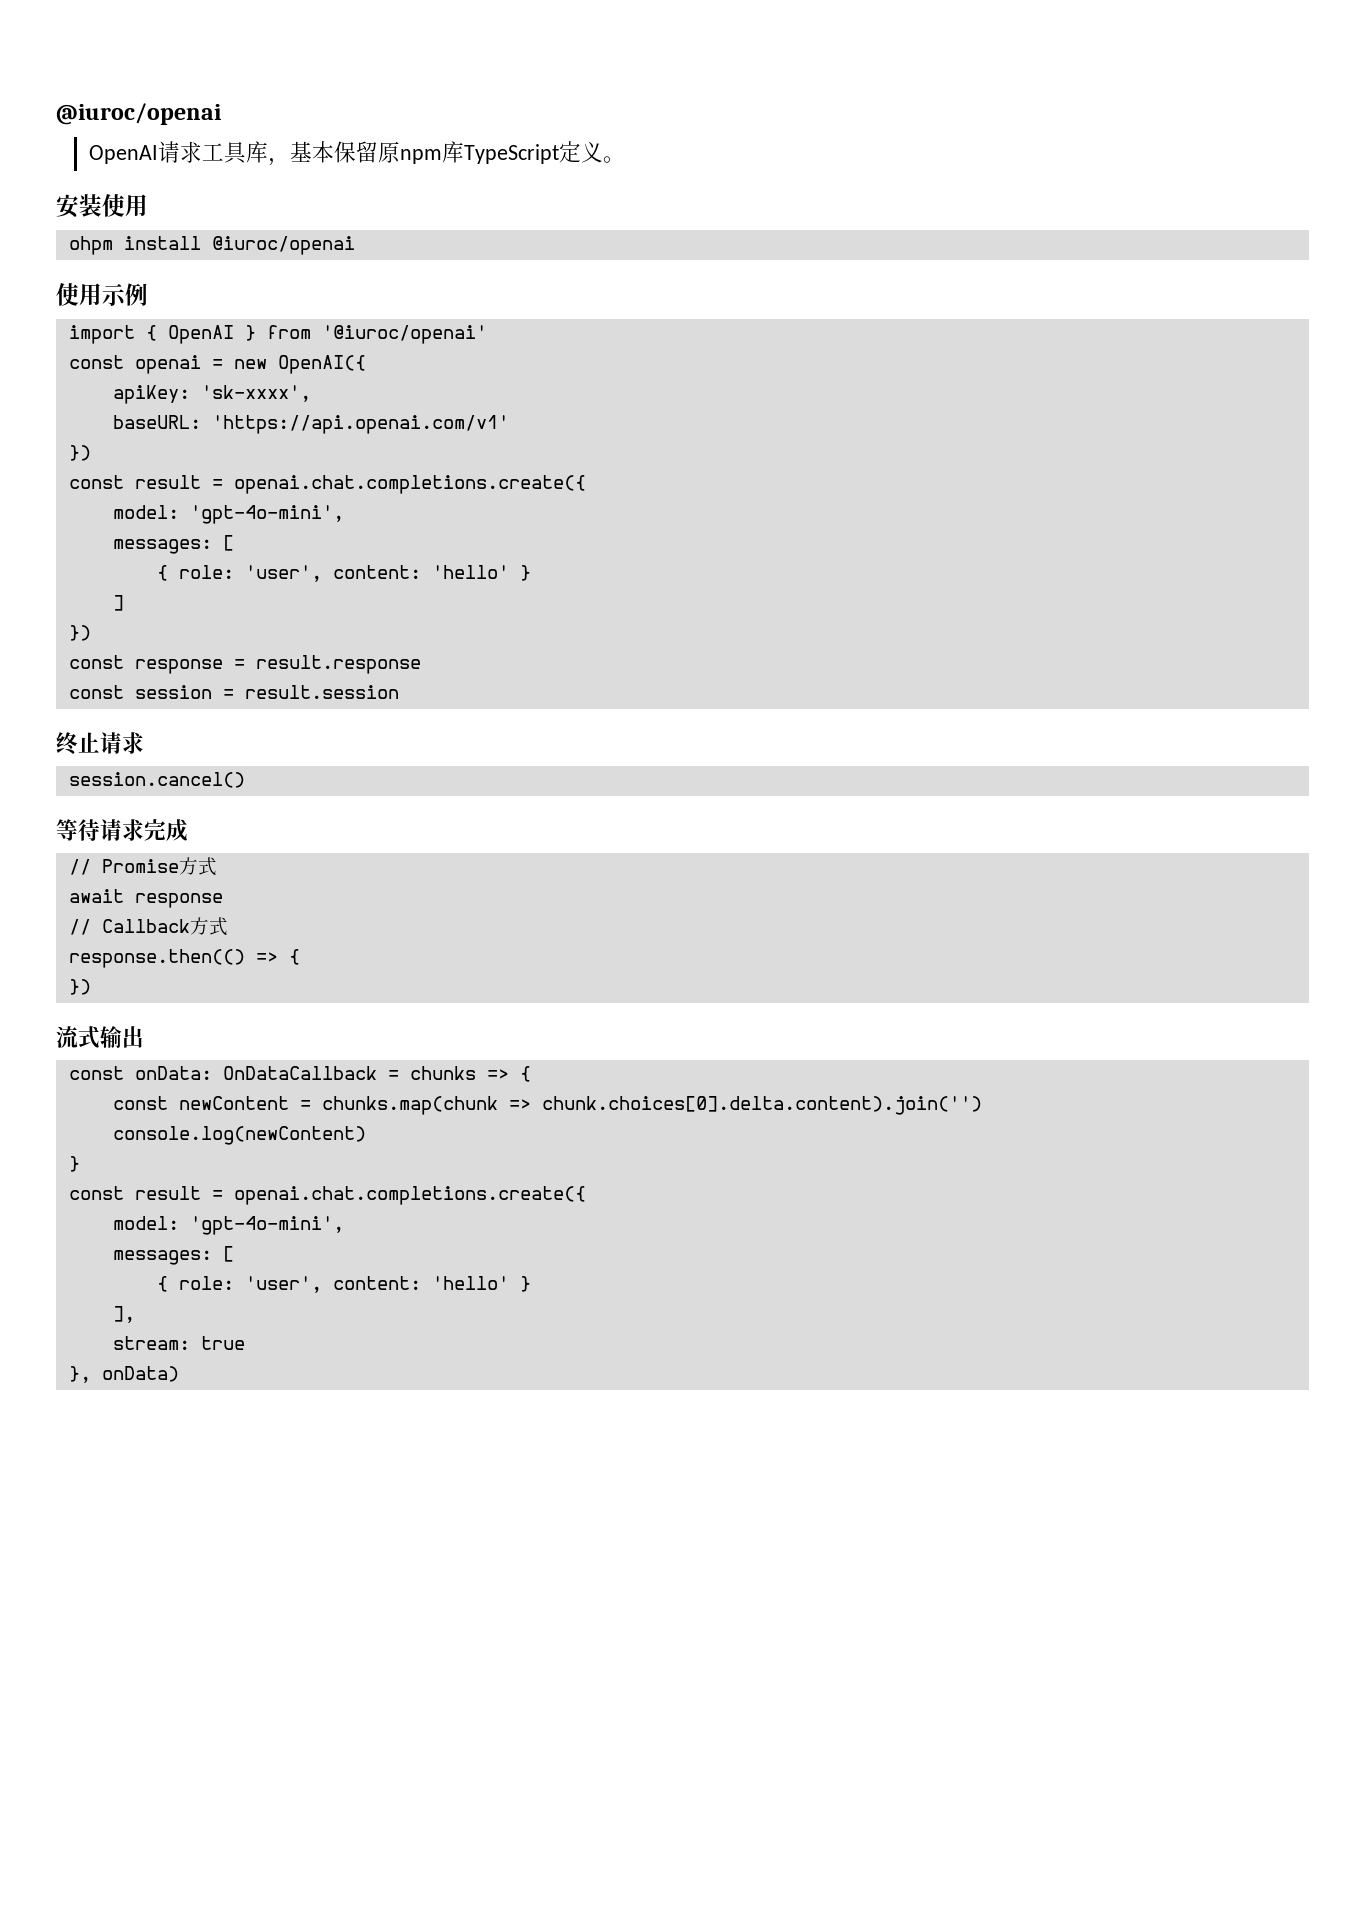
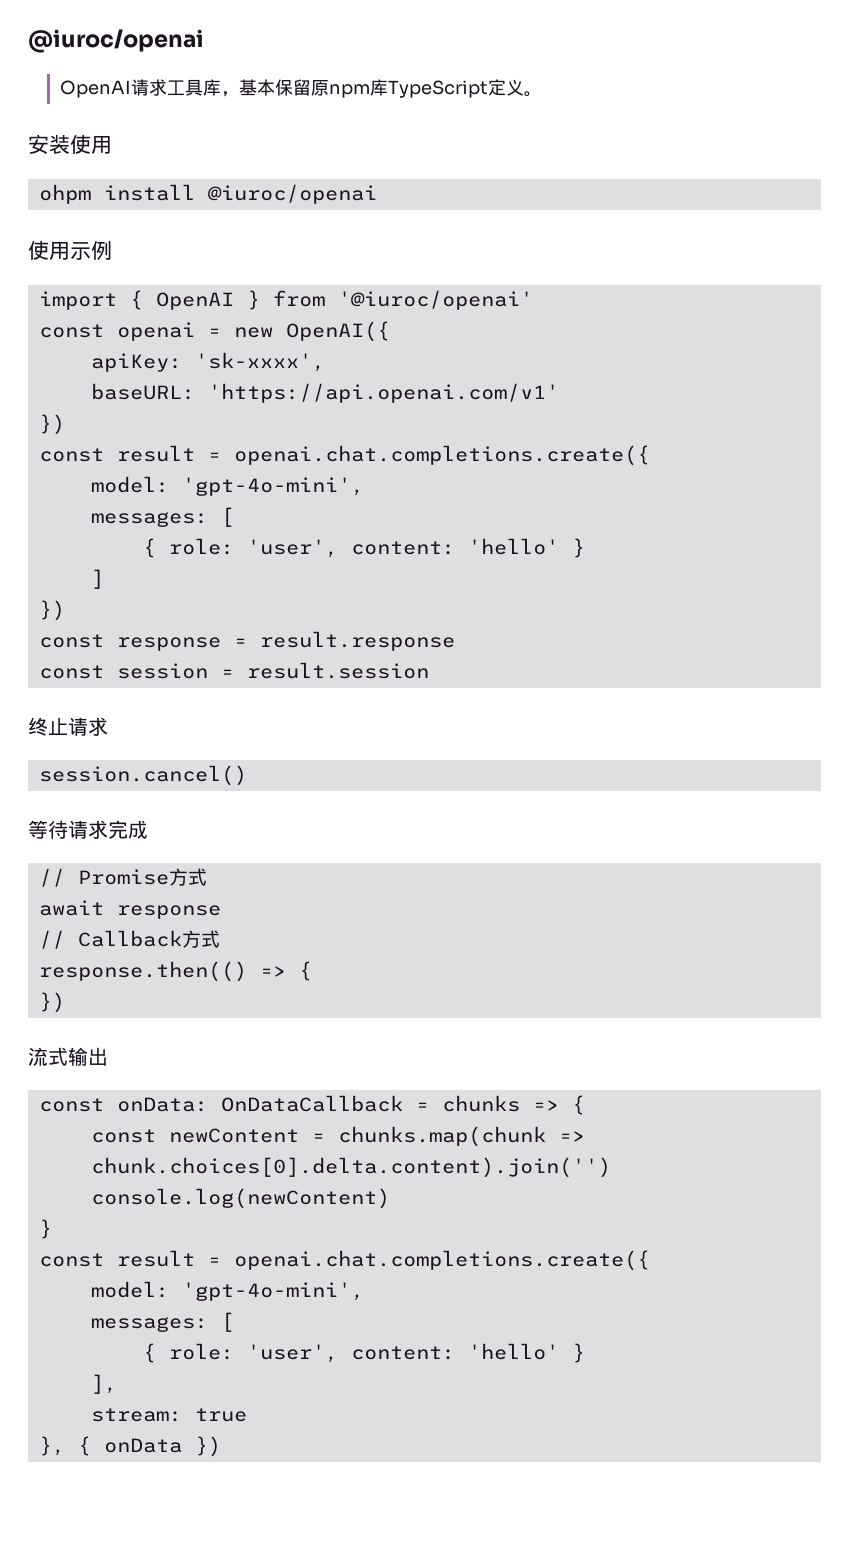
- }, onData)
+ }, { onData })

